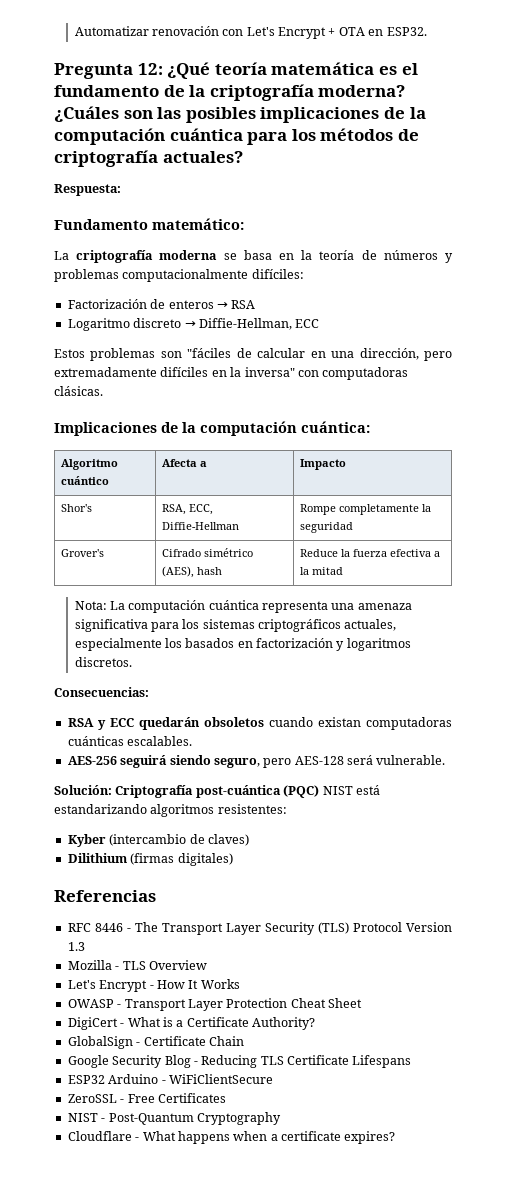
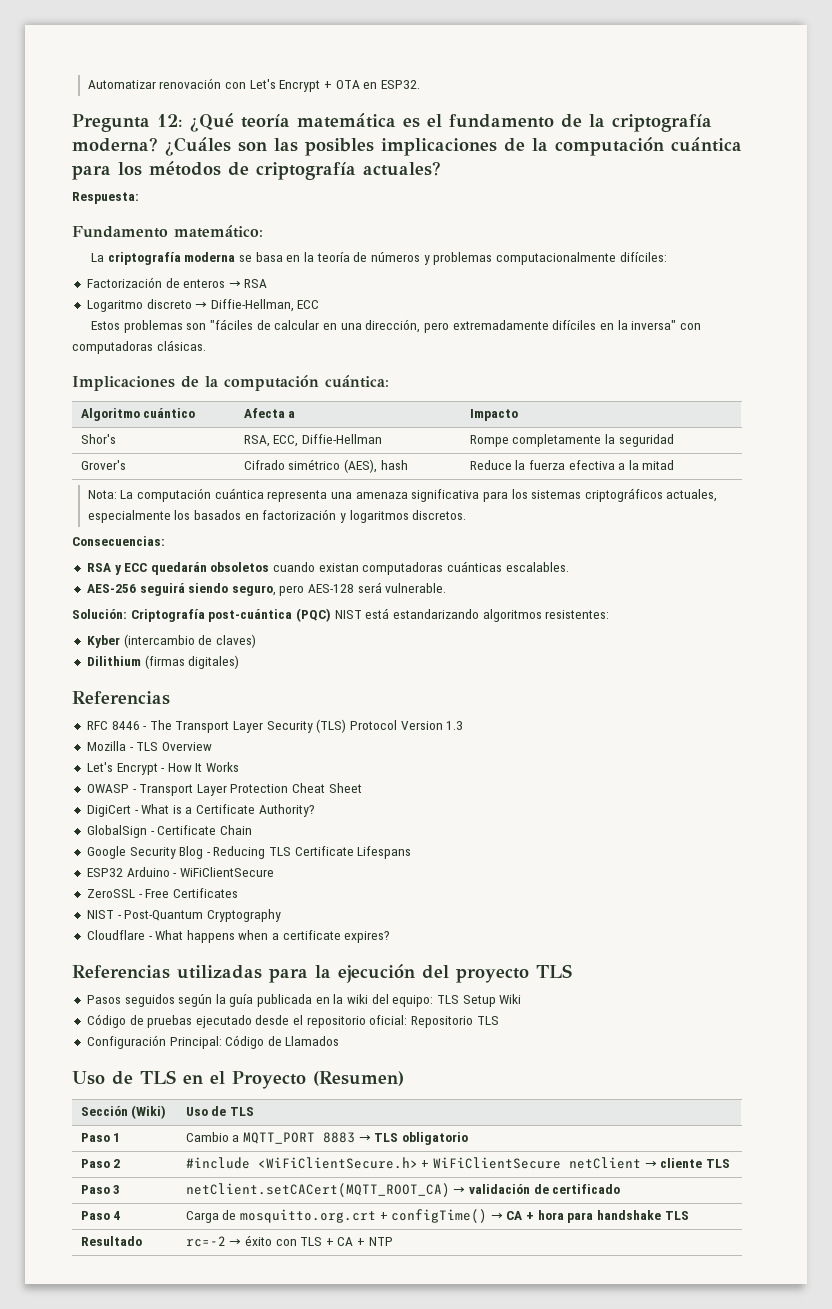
+ Referencias utilizadas para la ejecución del proyecto TLS
+ Pasos seguidos según la guía publicada en la wiki del equipo: TLS Setup Wiki
+ Código de pruebas ejecutado desde el repositorio oficial: Repositorio TLS
+ Configuración Principal: Código de Llamados
+ Uso de TLS en el Proyecto (Resumen)
+ Sección (Wiki) | Uso de TLS
+ Paso 1 | Cambio a MQTT_PORT 8883 → TLS obligatorio
+ Paso 2 | #include <WiFiClientSecure.h> + WiFiClientSecure netClient → cliente TLS
+ Paso 3 | netClient.setCACert(MQTT_ROOT_CA) → validación de certificado
+ Paso 4 | Carga de mosquitto.org.crt + configTime() → CA + hora para handshake TLS
+ Resultado | rc=-2 → éxito con TLS + CA + NTP

